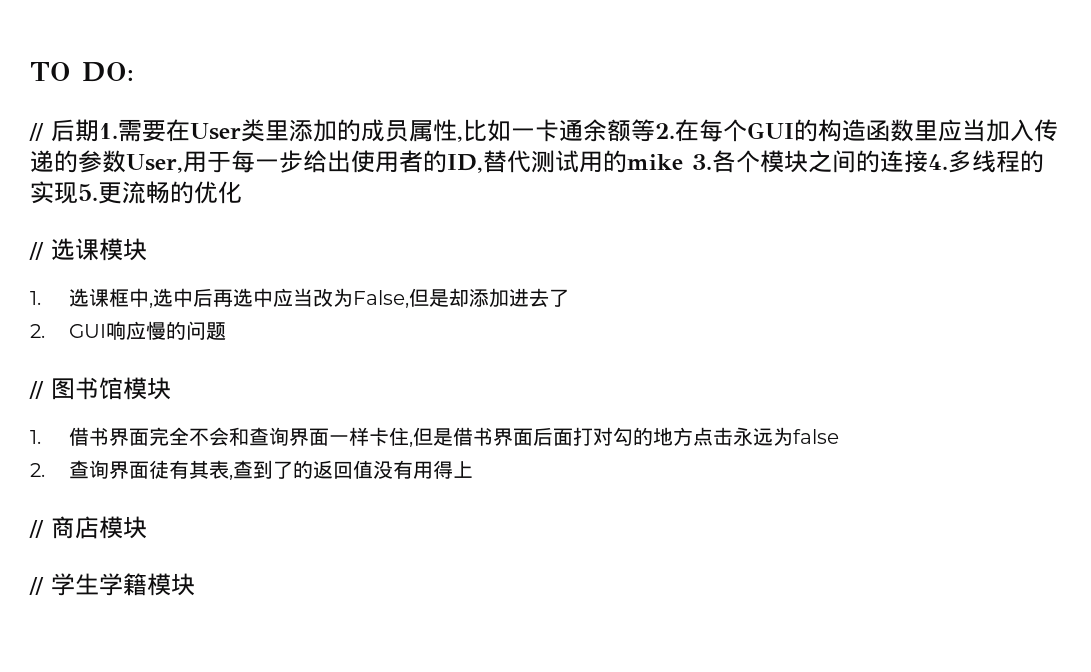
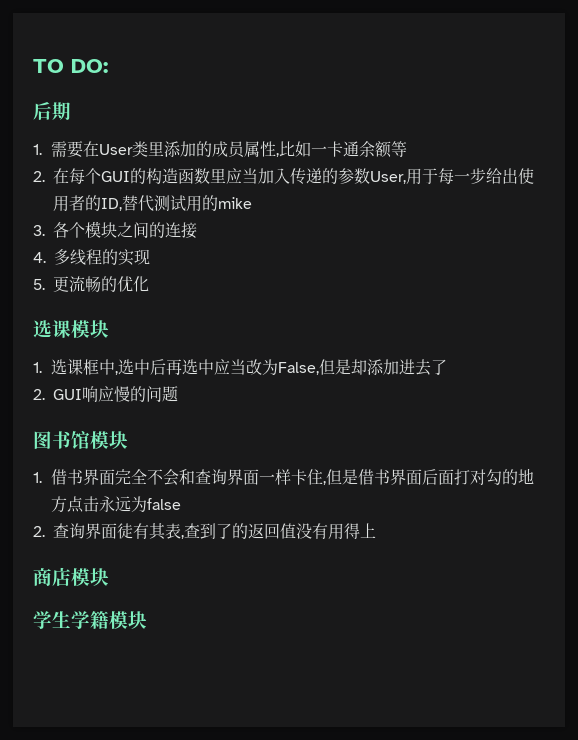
- // 后期1.需要在User类里添加的成员属性,比如一卡通余额等2.在每个GUI的构造函数里应当加入传递的参数User,用于每一步给出使用者的ID,替代测试用的mike 3.各个模块之间的连接4.多线程的实现5.更流畅的优化
+ 后期
+ 1.需要在User类里添加的成员属性,比如一卡通余额等
+ 2.在每个GUI的构造函数里应当加入传递的参数User,用于每一步给出使用者的ID,替代测试用的mike
+ 3.各个模块之间的连接
+ 4.多线程的实现
+ 5.更流畅的优化
- // 选课模块
+ 选课模块
- // 图书馆模块
+ 图书馆模块
- // 商店模块
+ 商店模块
- // 学生学籍模块
+ 学生学籍模块

